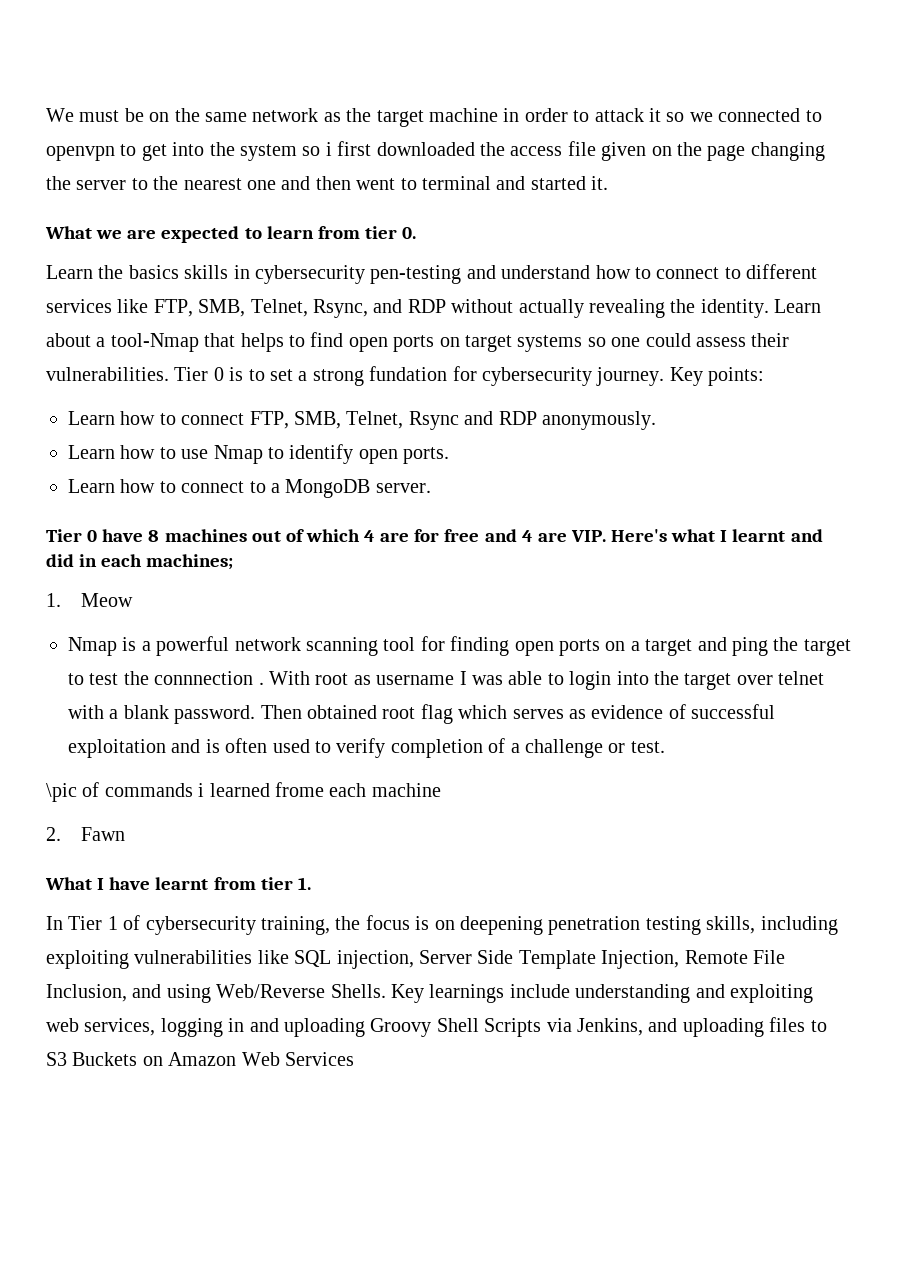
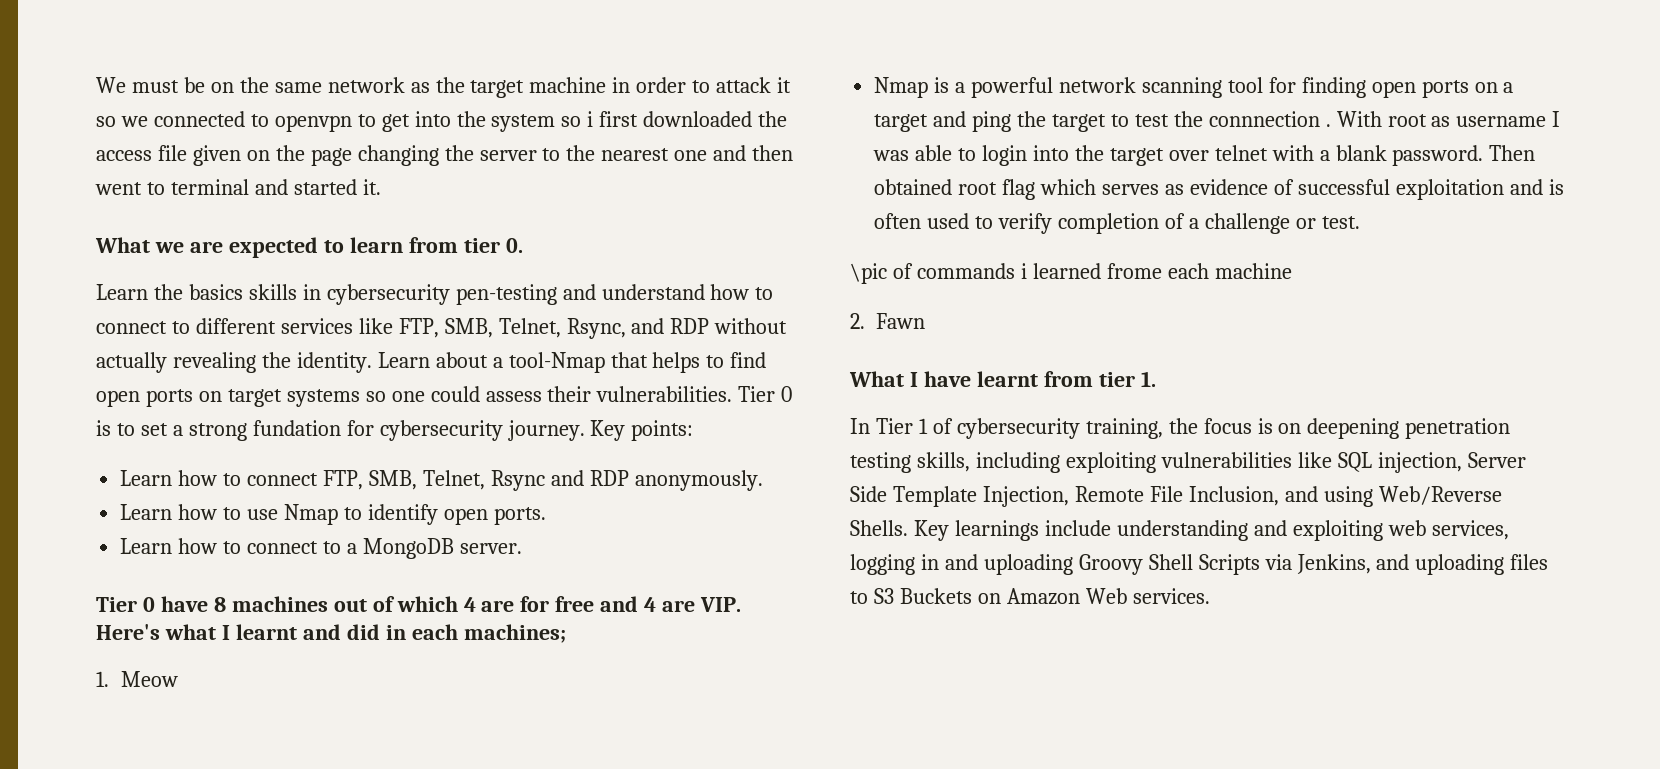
- Key learnings include understanding and exploiting web services, logging in and uploading Groovy Shell Scripts via Jenkins, and uploading files to S3 Buckets on Amazon Web Services
+ Key learnings include understanding and exploiting web services, logging in and uploading Groovy Shell Scripts via Jenkins, and uploading files to S3 Buckets on Amazon Web services.

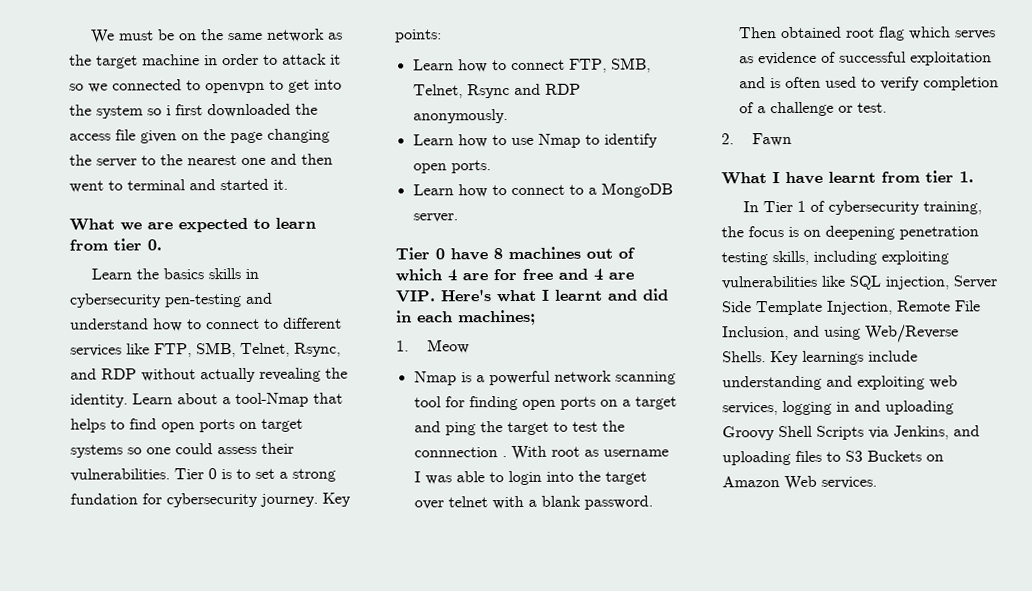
- \pic of commands i learned frome each machine

